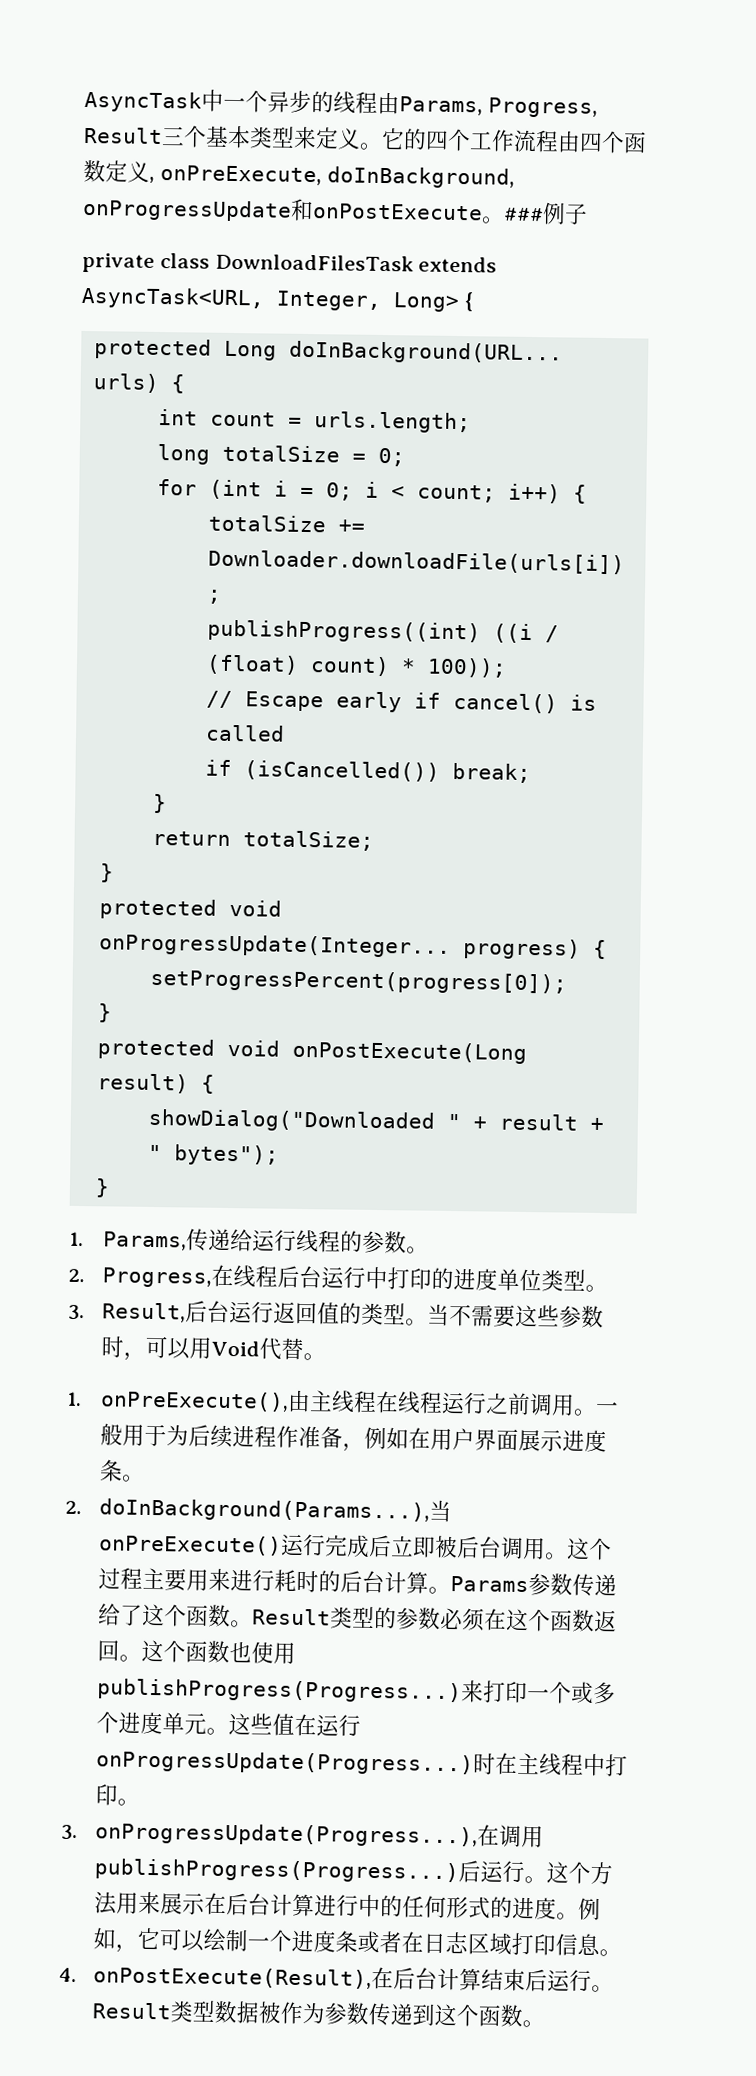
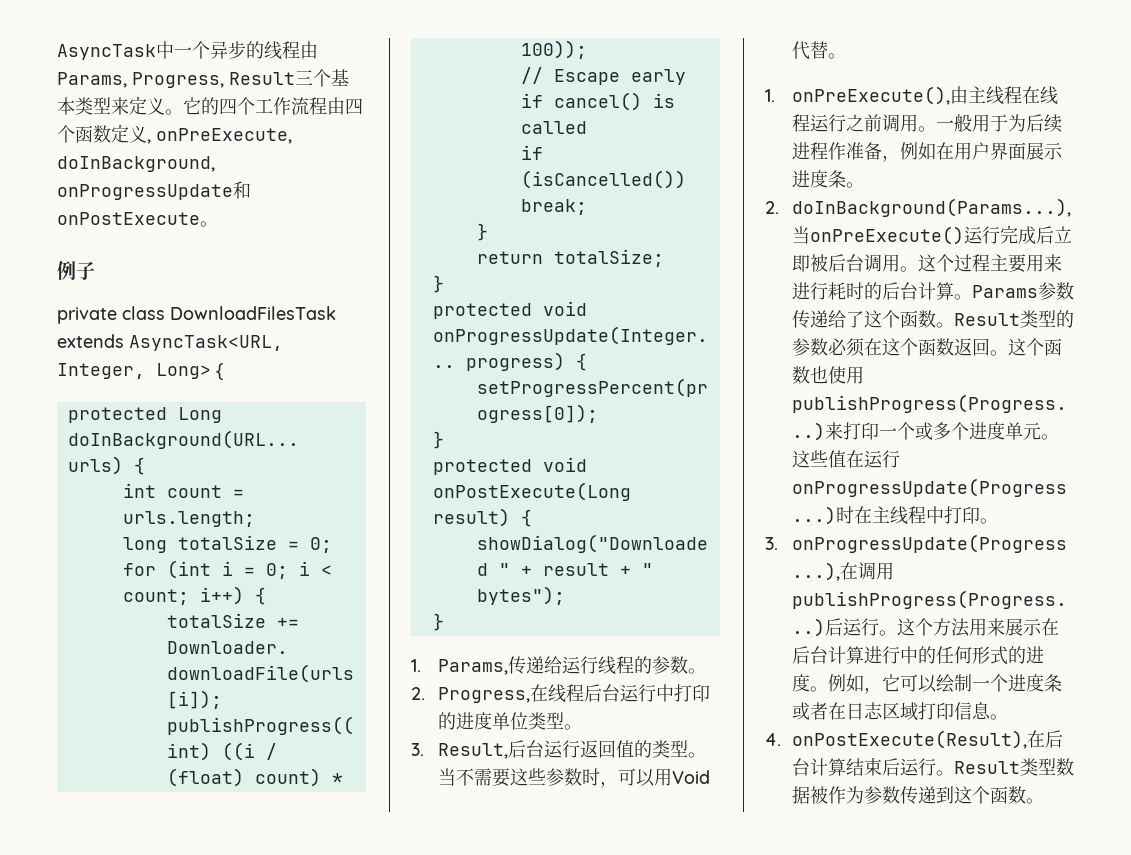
- 它的四个工作流程由四个函数定义, onPreExecute, doInBackground, onProgressUpdate和onPostExecute。###例子
+ 它的四个工作流程由四个函数定义, onPreExecute, doInBackground, onProgressUpdate和onPostExecute。
+ 例子

